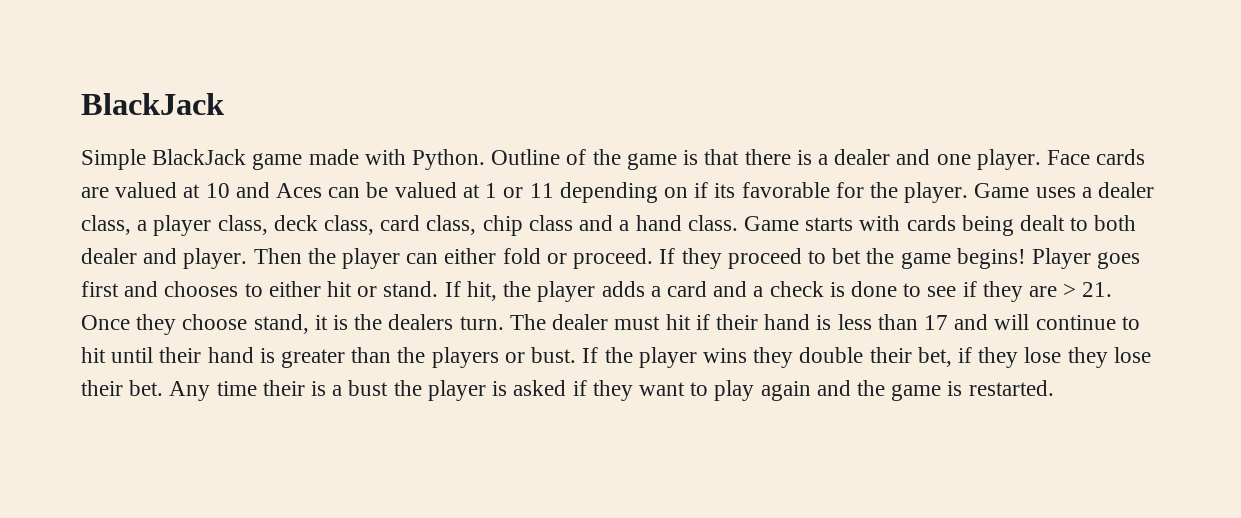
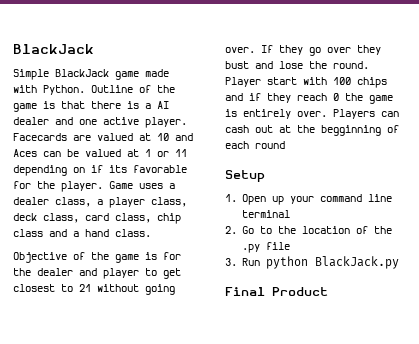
- Outline of the game is that there is a dealer and one player. Face cards are valued at 10 and Aces can be valued at 1 or 11 depending on if its favorable for the player.
+ Outline of the game is that there is a AI dealer and one active player. Facecards are valued at 10 and Aces can be valued at 1 or 11 depending on if its favorable for the player.
- Game uses a dealer class, a player class, deck class, card class, chip class and a hand class. Game starts with cards being dealt to both dealer and player. Then the player can either fold or proceed. If they proceed to bet the game begins! Player goes first and chooses to either hit or stand. If hit, the player adds a card and a check is done to see if they are > 21. Once they choose stand, it is the dealers turn. The dealer must hit if their hand is less than 17 and will continue to hit until their hand is greater than the players or bust. If the player wins they double their bet, if they lose they lose their bet. Any time their is a bust the player is asked if they want to play again and the game is restarted.
+ Game uses a dealer class, a player class, deck class, card class, chip class and a hand class.
+ Objective of the game is for the dealer and player to get closest to 21 without going over. If they go over they bust and lose the round. Player start with 100 chips and if they reach 0 the game is entirely over. Players can cash out at the begginning of each round
+ Setup
+ 1. Open up your command line terminal
+ 2. Go to the location of the .py file
+ 3. Run python BlackJack.py
+ Final Product

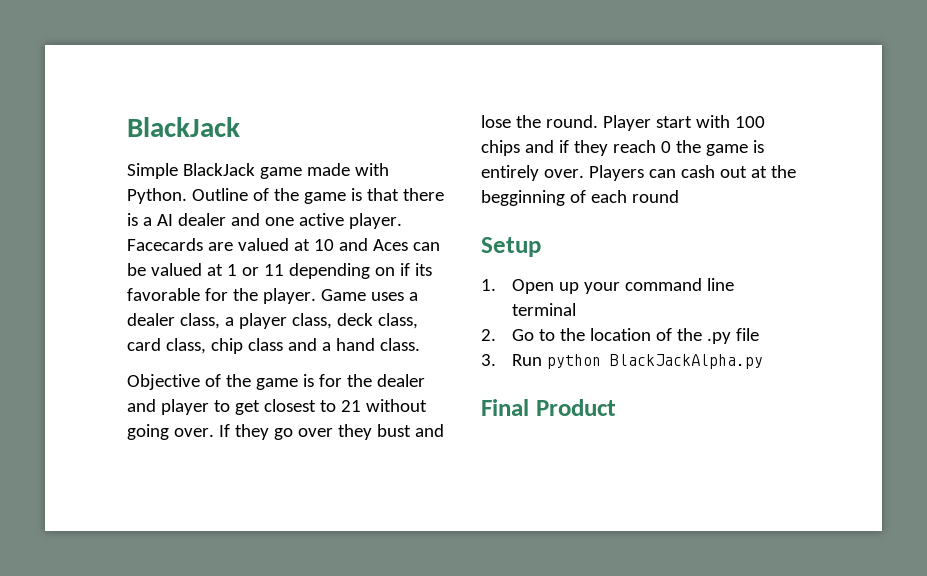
- 3. Run python BlackJack.py
+ 3. Run python BlackJackAlpha.py

